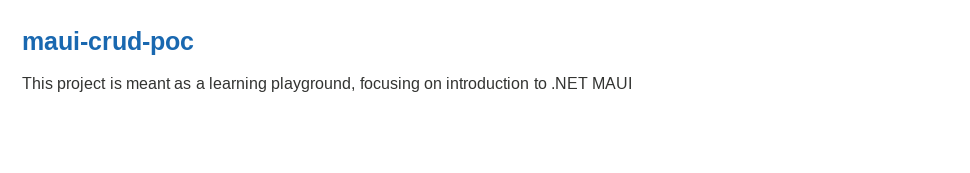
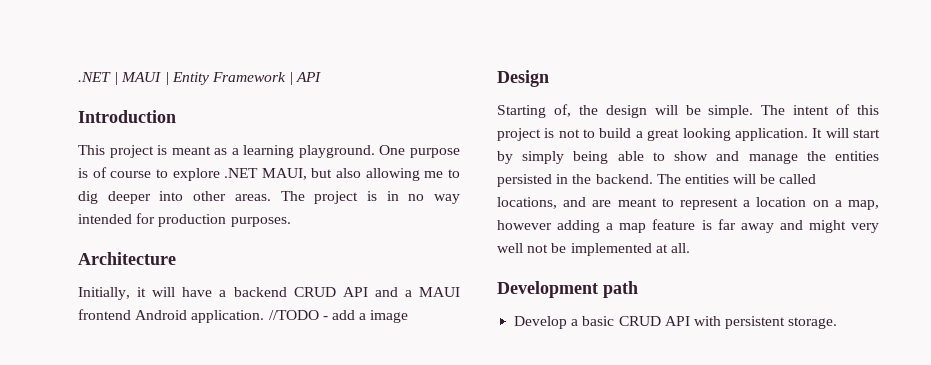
- maui-crud-poc
+ .NET | MAUI | Entity Framework | API
+ Introduction
- This project is meant as a learning playground, focusing on introduction to .NET MAUI
+ This project is meant as a learning playground. One purpose is of course to explore .NET MAUI, but also allowing me to dig deeper into other areas. The project is in no way intended for production purposes.
+ Architecture
+ Initially, it will have a backend CRUD API and a MAUI frontend Android application. //TODO - add a image
+ Design
+ Starting of, the design will be simple. The intent of this project is not to build a great looking application. It will start by simply being able to show and manage the entities persisted in the backend. The entities will be called locations, and are meant to represent a location on a map, however adding a map feature is far away and might very well not be implemented at all.
+ Development path
+ Develop a basic CRUD API with persistent storage.

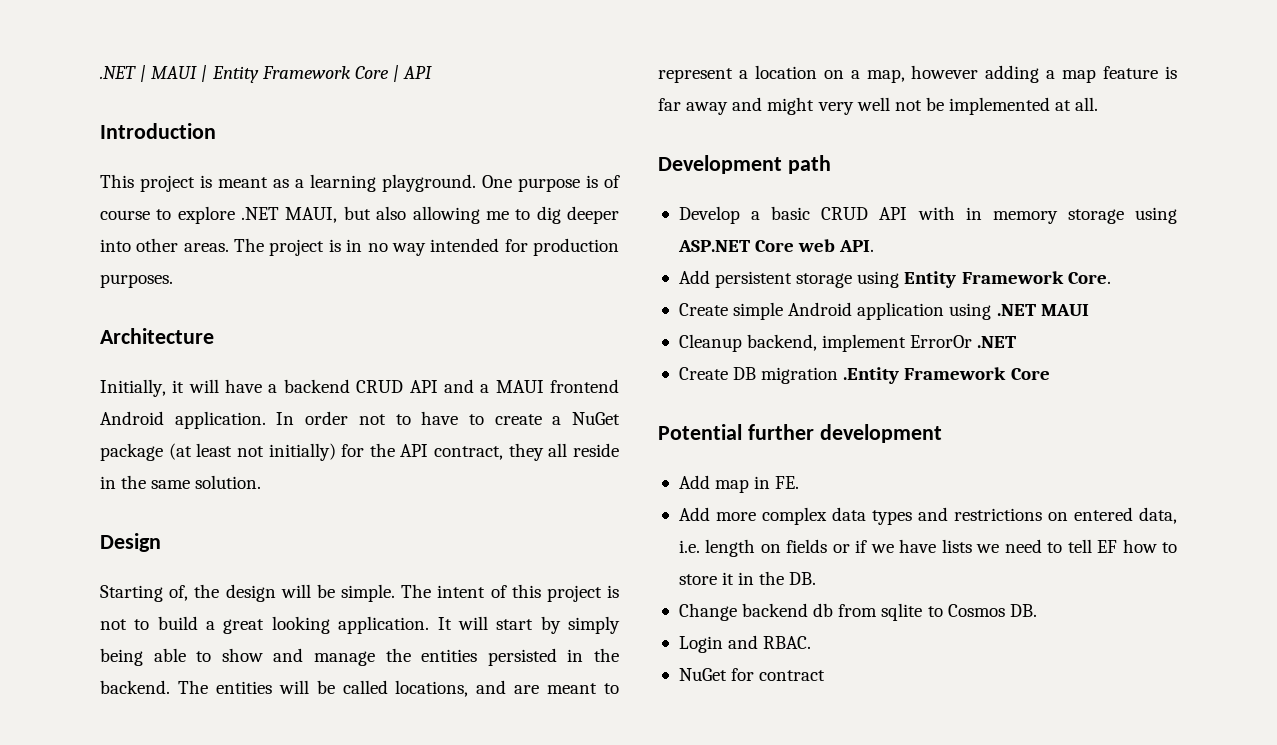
- .NET | MAUI | Entity Framework | API
+ .NET | MAUI | Entity Framework Core | API
- //TODO - add a image
+ In order not to have to create a NuGet package (at least not initially) for the API contract, they all reside in the same solution.
- Develop a basic CRUD API with persistent storage.
+ Develop a basic CRUD API with in memory storage using ASP.NET Core web API.
+ Add persistent storage using Entity Framework Core.
+ Create simple Android application using .NET MAUI
+ Cleanup backend, implement ErrorOr .NET
+ Create DB migration .Entity Framework Core
+ Potential further development
+ Add map in FE.
+ Add more complex data types and restrictions on entered data, i.e. length on fields or if we have lists we need to tell EF how to store it in the DB.
+ Change backend db from sqlite to Cosmos DB.
+ Login and RBAC.
+ NuGet for contract

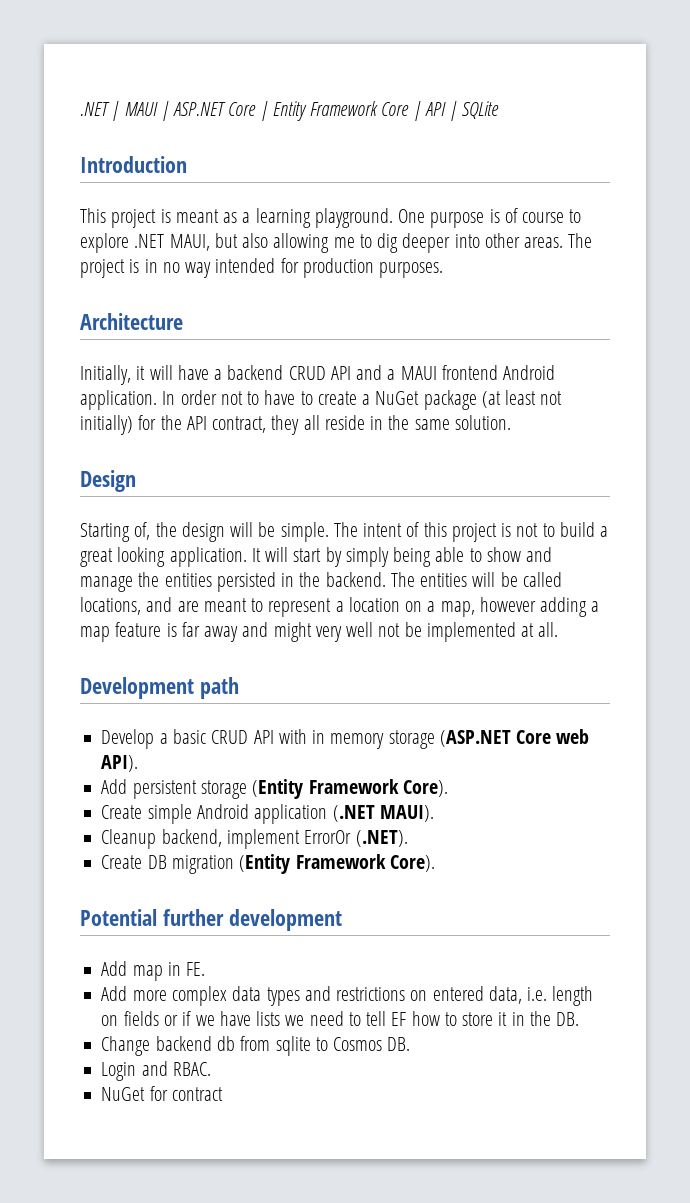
- .NET | MAUI | Entity Framework Core | API
+ .NET | MAUI | ASP.NET Core | Entity Framework Core | API | SQLite
- Develop a basic CRUD API with in memory storage using ASP.NET Core web API.
+ Develop a basic CRUD API with in memory storage (ASP.NET Core web API).
- Add persistent storage using Entity Framework Core.
+ Add persistent storage (Entity Framework Core).
- Create simple Android application using .NET MAUI
+ Create simple Android application (.NET MAUI).
- Cleanup backend, implement ErrorOr .NET
+ Cleanup backend, implement ErrorOr (.NET).
- Create DB migration .Entity Framework Core
+ Create DB migration (Entity Framework Core).

